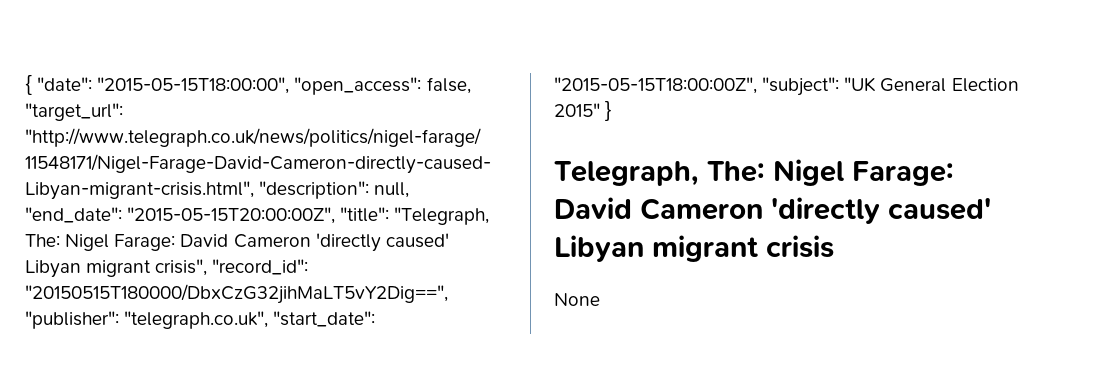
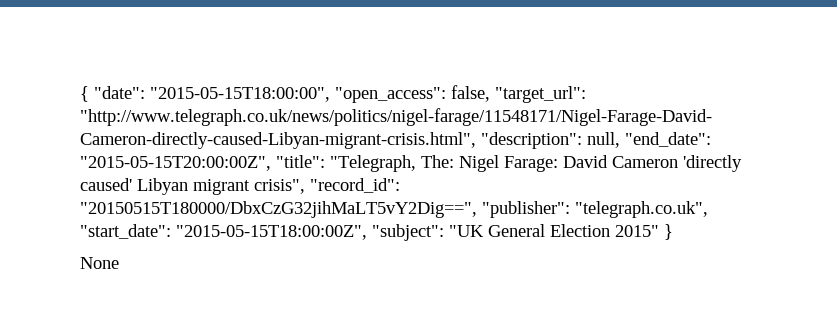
- Telegraph, The: Nigel Farage: David Cameron 'directly caused' Libyan migrant crisis

